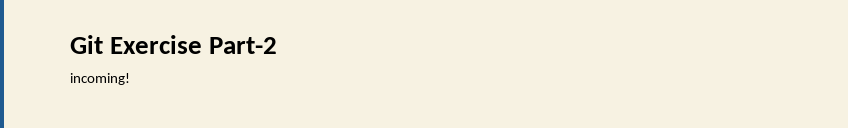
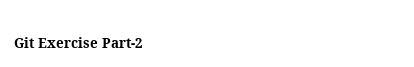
- incoming!

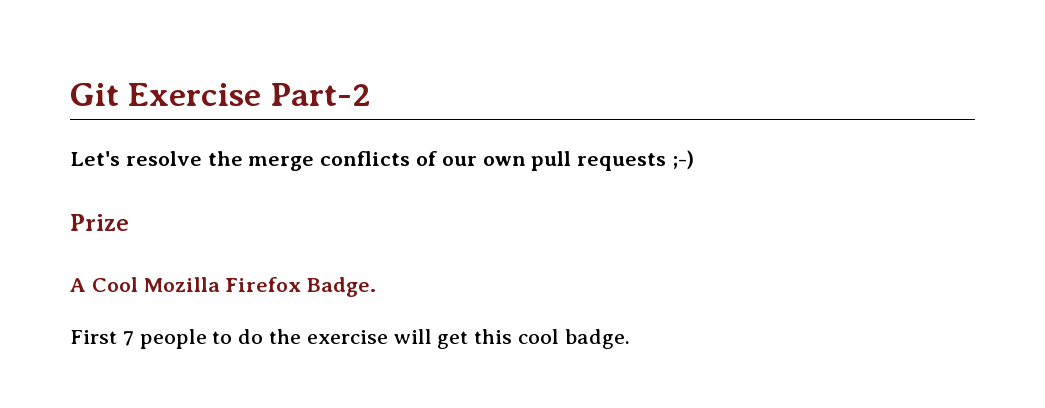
+ Let's resolve the merge conflicts of our own pull requests ;-)
+ Prize
+ A Cool Mozilla Firefox Badge.
+ First 7 people to do the exercise will get this cool badge.

